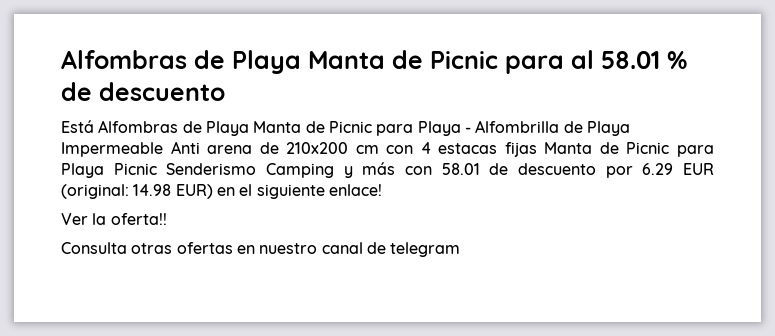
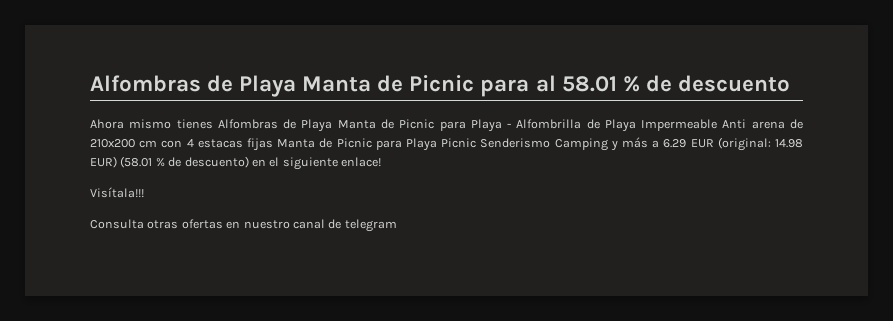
- Está Alfombras de Playa Manta de Picnic para Playa - Alfombrilla de Playa Impermeable Anti arena de 210x200 cm con 4 estacas fijas Manta de Picnic para Playa Picnic Senderismo Camping y más con 58.01 de descuento por 6.29 EUR (original: 14.98 EUR) en el siguiente enlace!
+ Ahora mismo tienes Alfombras de Playa Manta de Picnic para Playa - Alfombrilla de Playa Impermeable Anti arena de 210x200 cm con 4 estacas fijas Manta de Picnic para Playa Picnic Senderismo Camping y más a 6.29 EUR (original: 14.98 EUR) (58.01 % de descuento) en el siguiente enlace!
- Ver la oferta!!
+ Visítala!!!

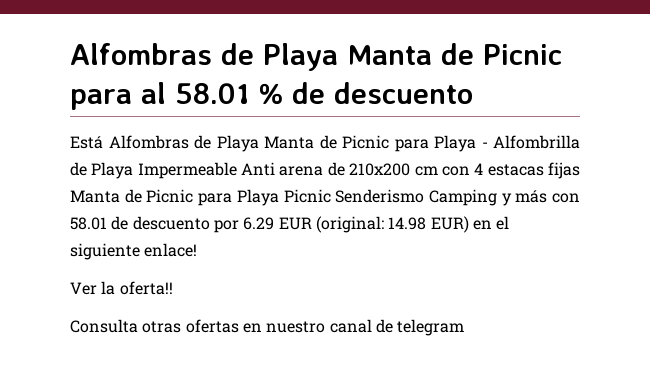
- Ahora mismo tienes Alfombras de Playa Manta de Picnic para Playa - Alfombrilla de Playa Impermeable Anti arena de 210x200 cm con 4 estacas fijas Manta de Picnic para Playa Picnic Senderismo Camping y más a 6.29 EUR (original: 14.98 EUR) (58.01 % de descuento) en el siguiente enlace!
+ Está Alfombras de Playa Manta de Picnic para Playa - Alfombrilla de Playa Impermeable Anti arena de 210x200 cm con 4 estacas fijas Manta de Picnic para Playa Picnic Senderismo Camping y más con 58.01 de descuento por 6.29 EUR (original: 14.98 EUR) en el siguiente enlace!
- Visítala!!!
+ Ver la oferta!!

